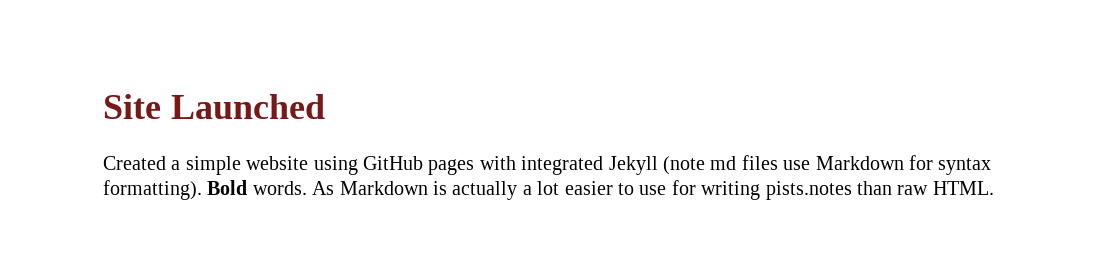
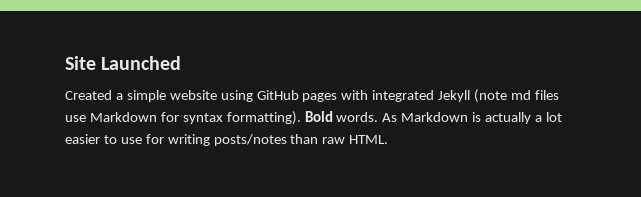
- As Markdown is actually a lot easier to use for writing pists.notes than raw HTML.
+ As Markdown is actually a lot easier to use for writing posts/notes than raw HTML.

